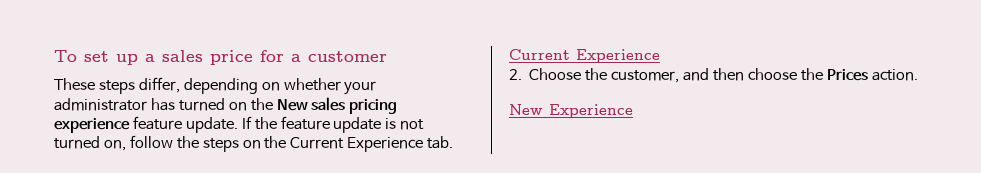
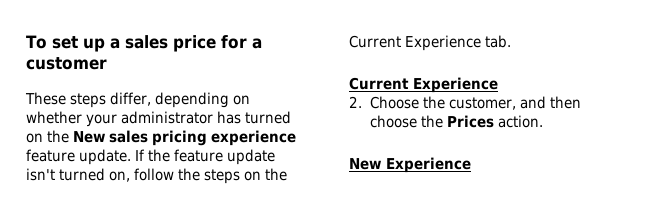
- If the feature update is not turned on, follow the steps on the Current Experience tab.
+ If the feature update isn't turned on, follow the steps on the Current Experience tab.

